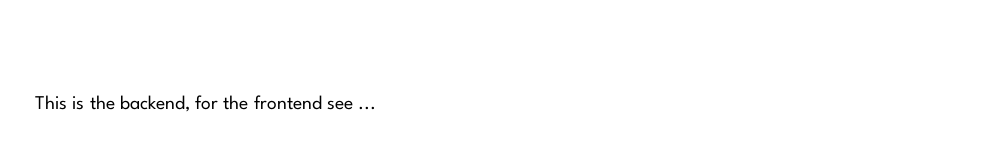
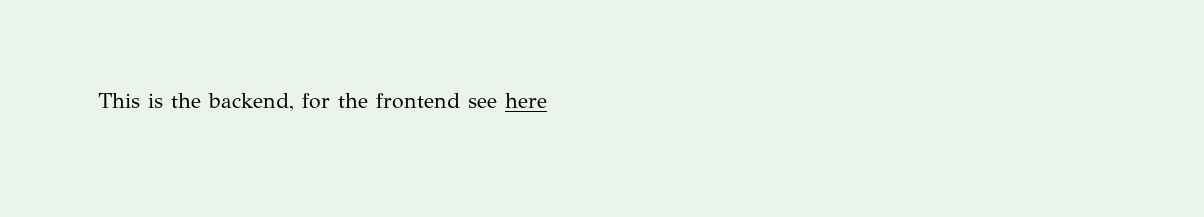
- This is the backend, for the frontend see ...
+ This is the backend, for the frontend see here

